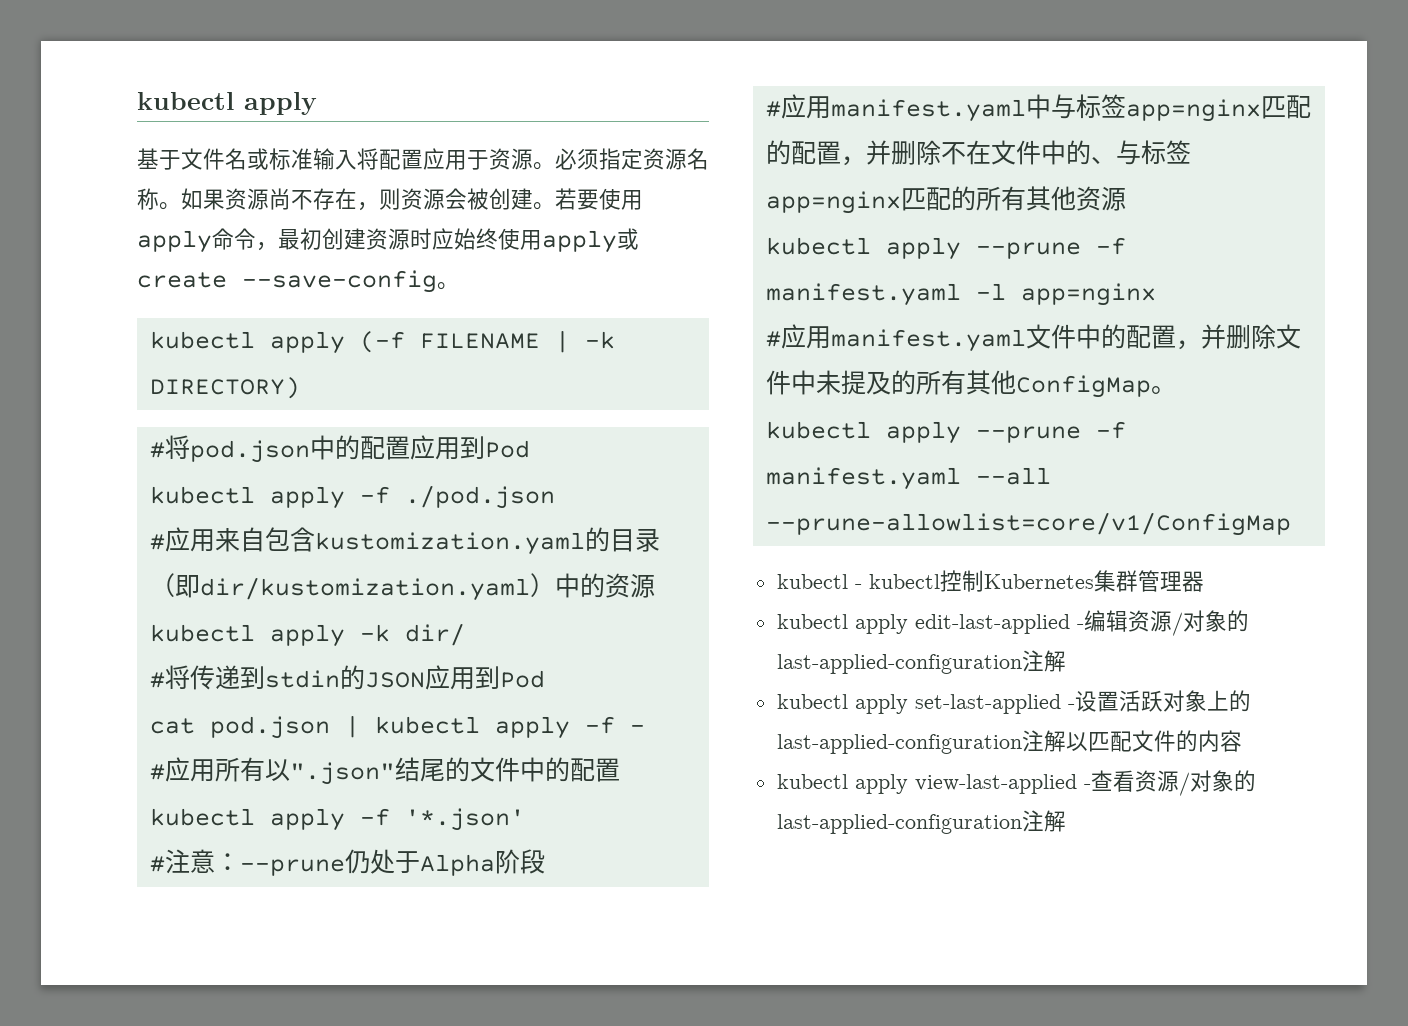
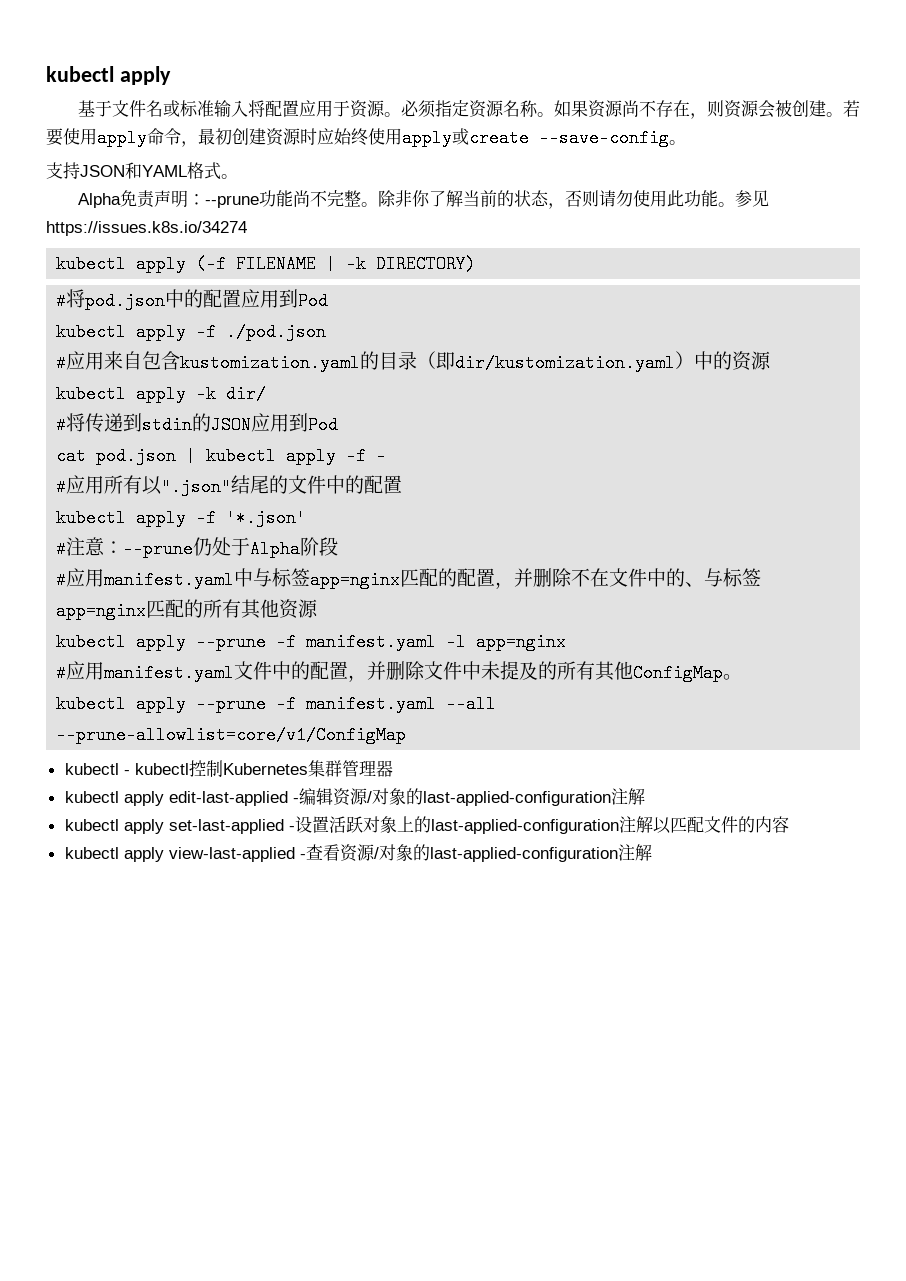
+ 支持JSON和YAML格式。
+ Alpha免责声明：--prune功能尚不完整。除非你了解当前的状态，否则请勿使用此功能。参见https://issues.k8s.io/34274

